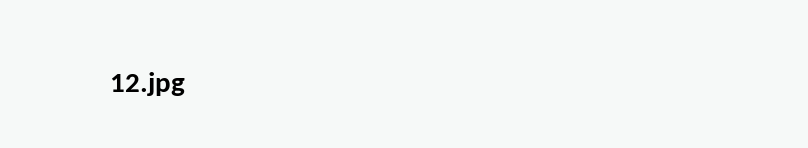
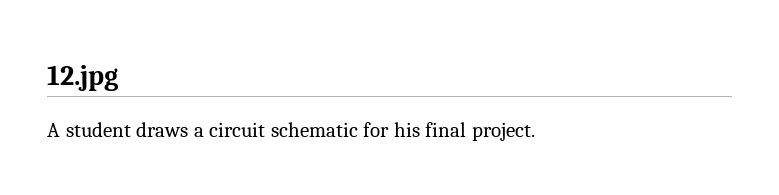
+ A student draws a circuit schematic for his final project.

